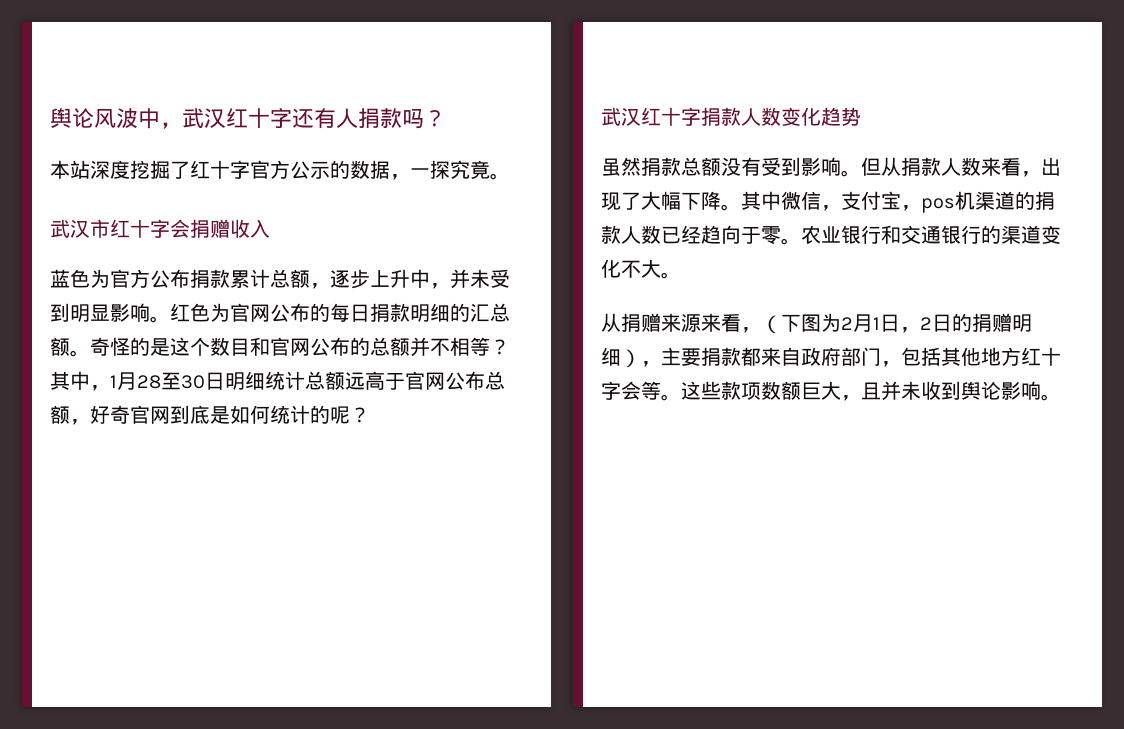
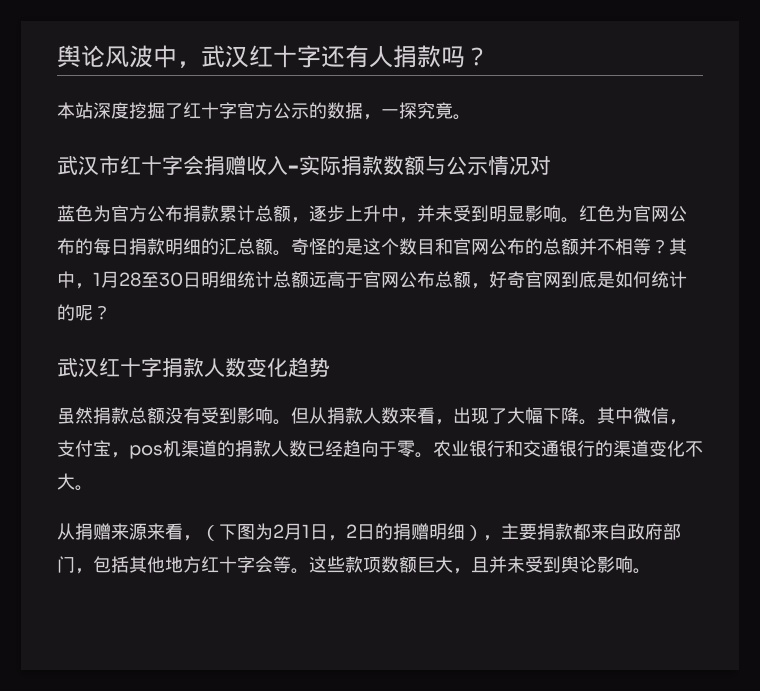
- 武汉市红十字会捐赠收入
+ 武汉市红十字会捐赠收入-实际捐款数额与公示情况对
- 这些款项数额巨大，且并未收到舆论影响。
+ 这些款项数额巨大，且并未受到舆论影响。

